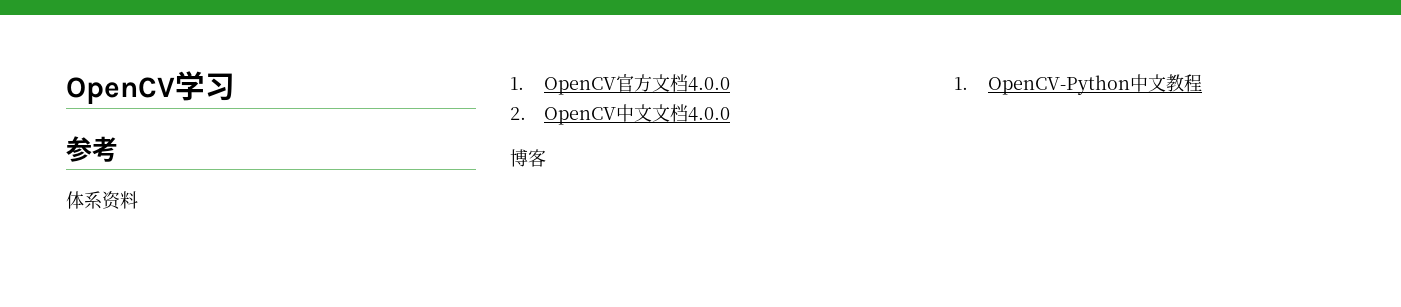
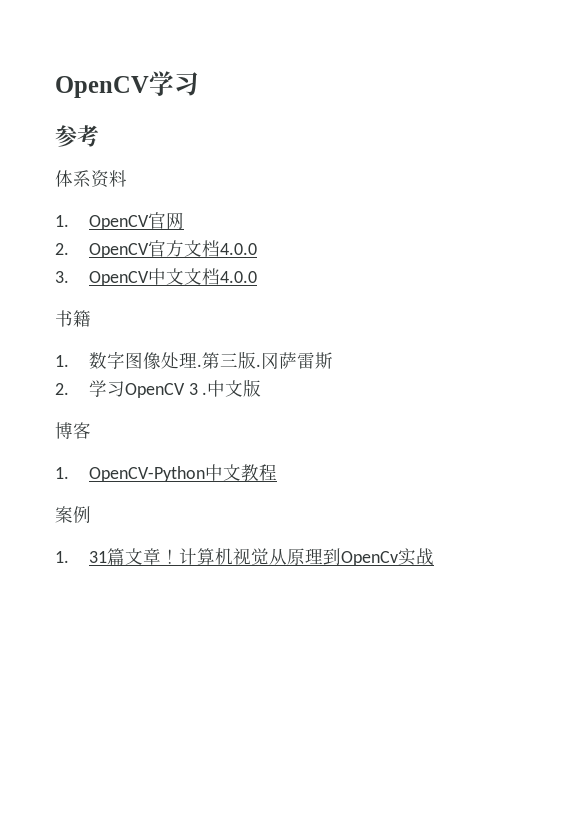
- 1. OpenCV官方文档4.0.0
+ 1. OpenCV官网
+ 2. OpenCV官方文档4.0.0
- 2. OpenCV中文文档4.0.0
+ 3. OpenCV中文文档4.0.0
+ 书籍
+ 1.数字图像处理.第三版.冈萨雷斯
+ 2.学习OpenCV 3 .中文版
+ 案例
+ 1. 31篇文章！计算机视觉从原理到OpenCv实战

